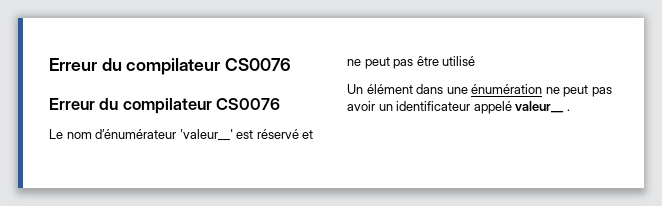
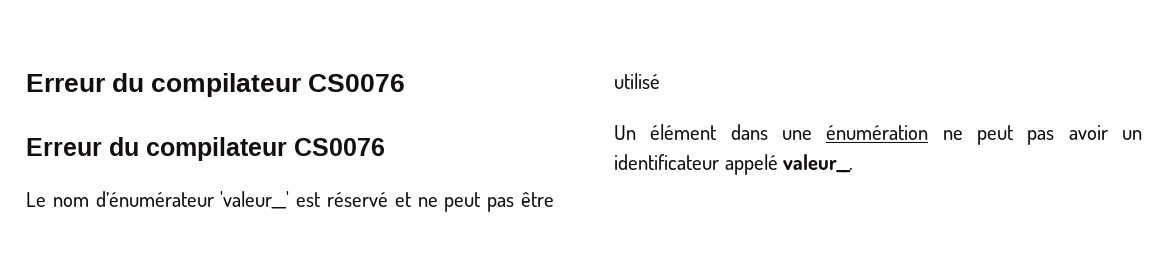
- Un élément dans une énumération ne peut pas avoir un identificateur appelé valeur__ .
+ Un élément dans une énumération ne peut pas avoir un identificateur appelé valeur__.

